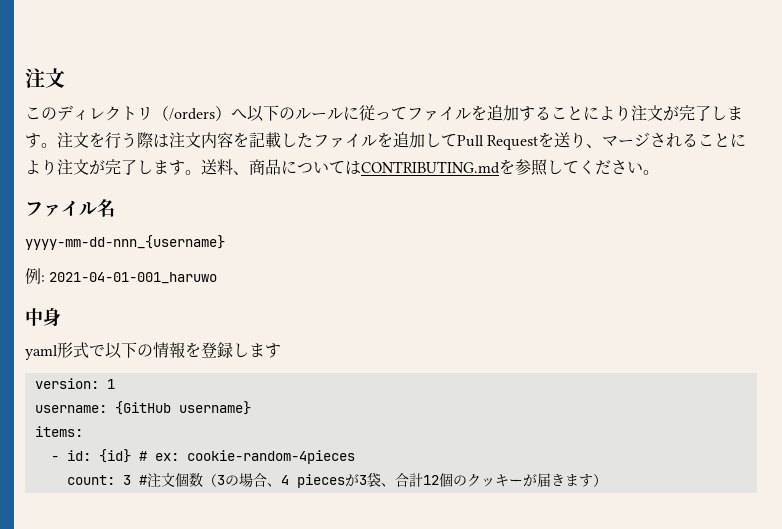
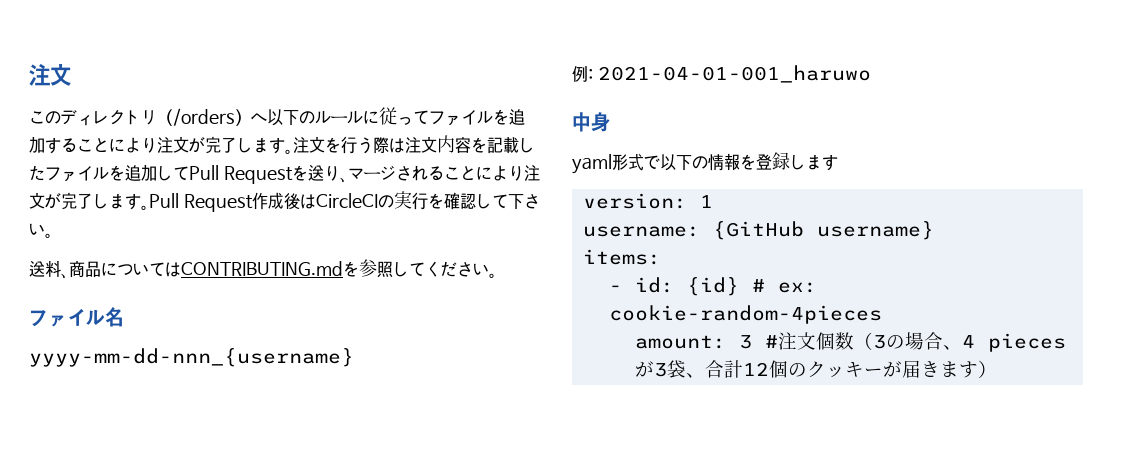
- 注文を行う際は注文内容を記載したファイルを追加してPull Requestを送り、マージされることにより注文が完了します。送料、商品についてはCONTRIBUTING.mdを参照してください。
+ 注文を行う際は注文内容を記載したファイルを追加してPull Requestを送り、マージされることにより注文が完了します。Pull Request作成後はCircleCIの実行を確認して下さい。
+ 送料、商品についてはCONTRIBUTING.mdを参照してください。
- count: 3 #注文個数（3の場合、4 piecesが3袋、合計12個のクッキーが届きます）
+ amount: 3 #注文個数（3の場合、4 piecesが3袋、合計12個のクッキーが届きます）

